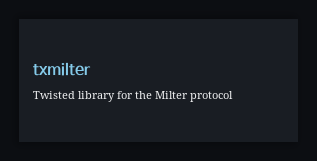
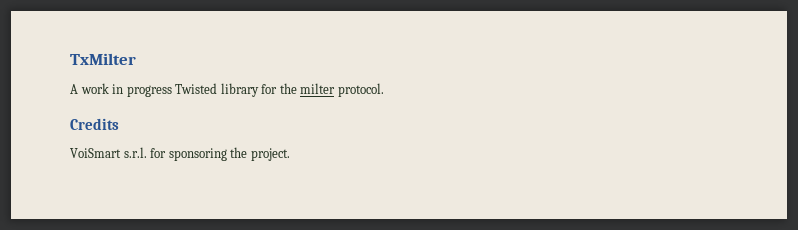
- txmilter
- Twisted library for the Milter protocol
+ TxMilter
+ A work in progress Twisted library for the milter protocol.
+ Credits
+ VoiSmart s.r.l. for sponsoring the project.

